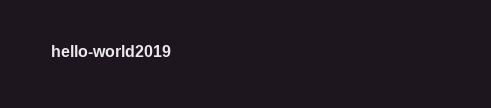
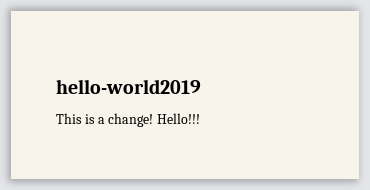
+ This is a change! Hello!!!

